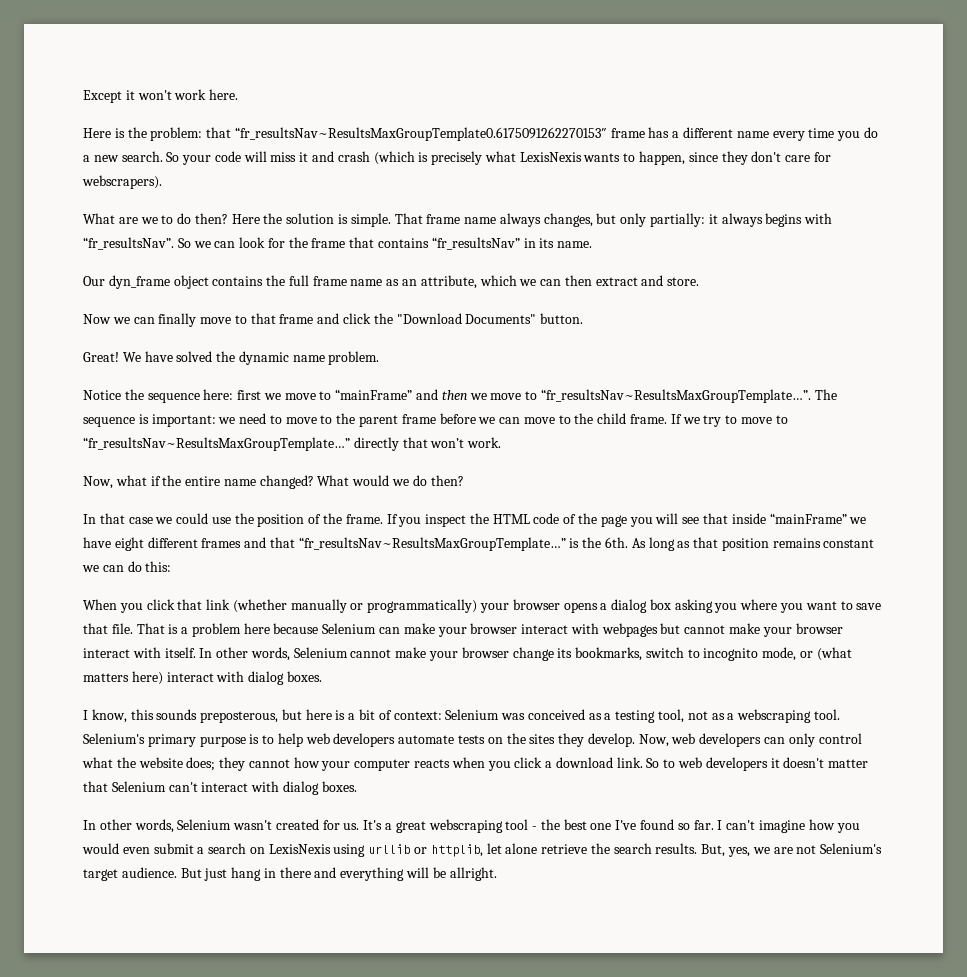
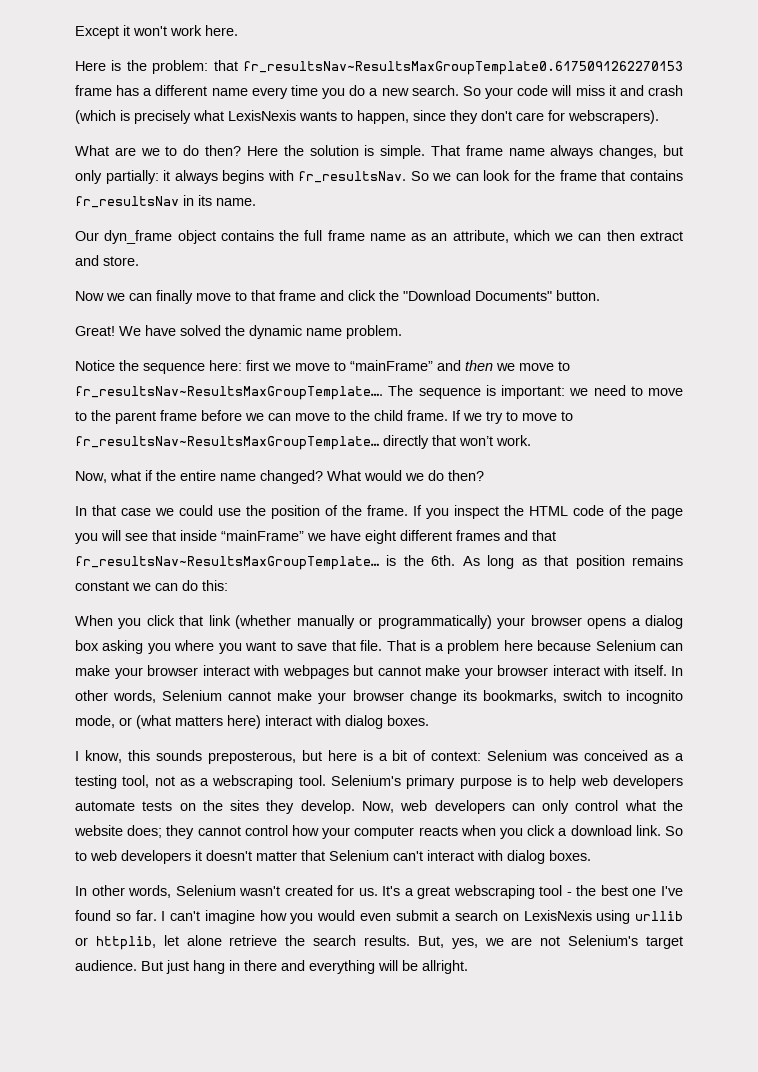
- Here is the problem: that “fr_resultsNav~ResultsMaxGroupTemplate0.6175091262270153″ frame has a different name every time you do a new search.
+ Here is the problem: that fr_resultsNav~ResultsMaxGroupTemplate0.6175091262270153 frame has a different name every time you do a new search.
- That frame name always changes, but only partially: it always begins with “fr_resultsNav”.
+ That frame name always changes, but only partially: it always begins with fr_resultsNav.
- So we can look for the frame that contains “fr_resultsNav” in its name.
+ So we can look for the frame that contains fr_resultsNav in its name.
- Notice the sequence here: first we move to “mainFrame” and then we move to “fr_resultsNav~ResultsMaxGroupTemplate…”.
+ Notice the sequence here: first we move to “mainFrame” and then we move to fr_resultsNav~ResultsMaxGroupTemplate….
- If we try to move to “fr_resultsNav~ResultsMaxGroupTemplate…” directly that won’t work.
+ If we try to move to fr_resultsNav~ResultsMaxGroupTemplate… directly that won’t work.
- If you inspect the HTML code of the page you will see that inside “mainFrame” we have eight different frames and that “fr_resultsNav~ResultsMaxGroupTemplate…” is the 6th.
+ If you inspect the HTML code of the page you will see that inside “mainFrame” we have eight different frames and that fr_resultsNav~ResultsMaxGroupTemplate… is the 6th.
- Now, web developers can only control what the website does; they cannot how your computer reacts when you click a download link.
+ Now, web developers can only control what the website does; they cannot control how your computer reacts when you click a download link.

